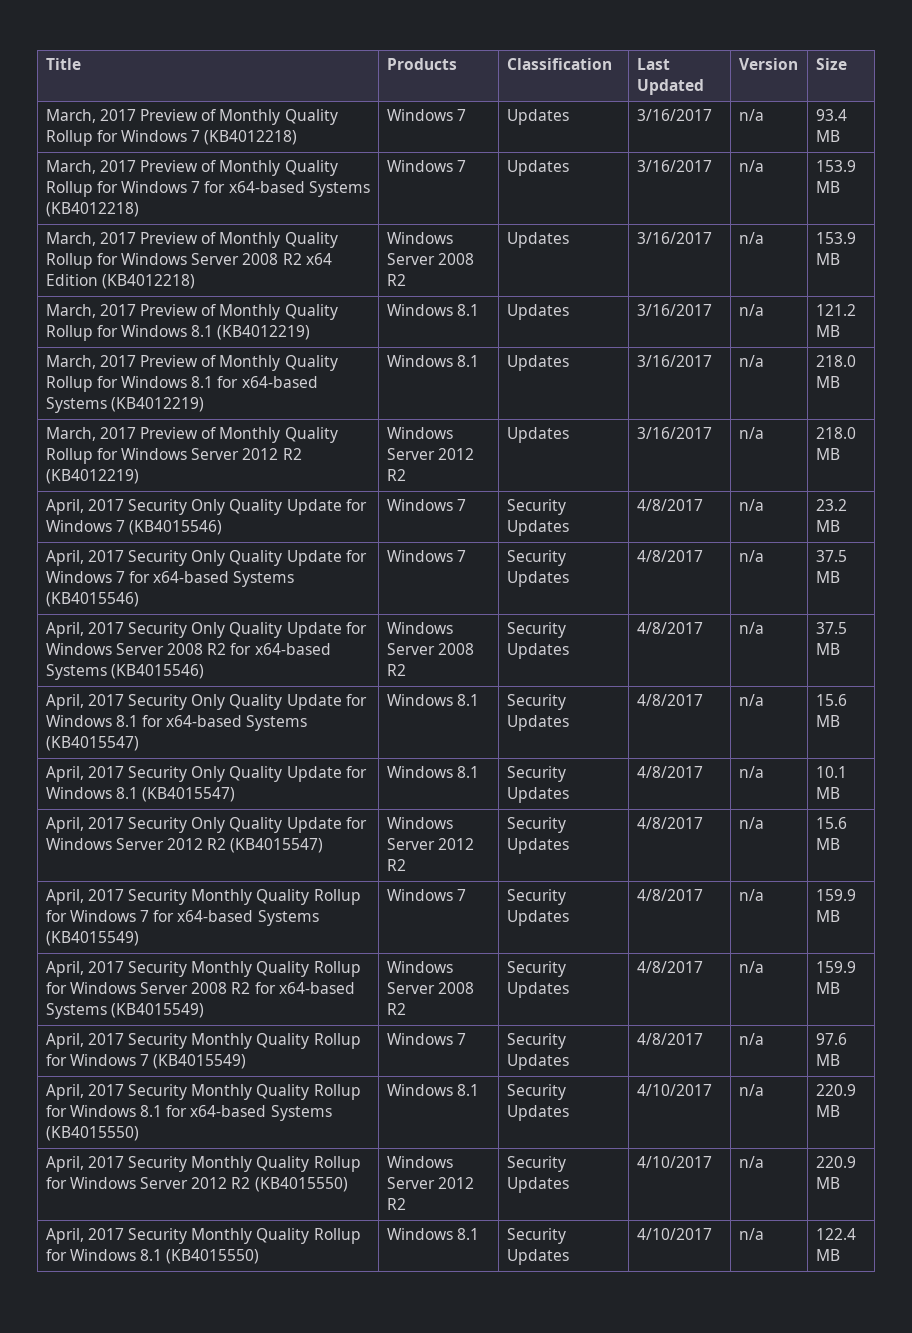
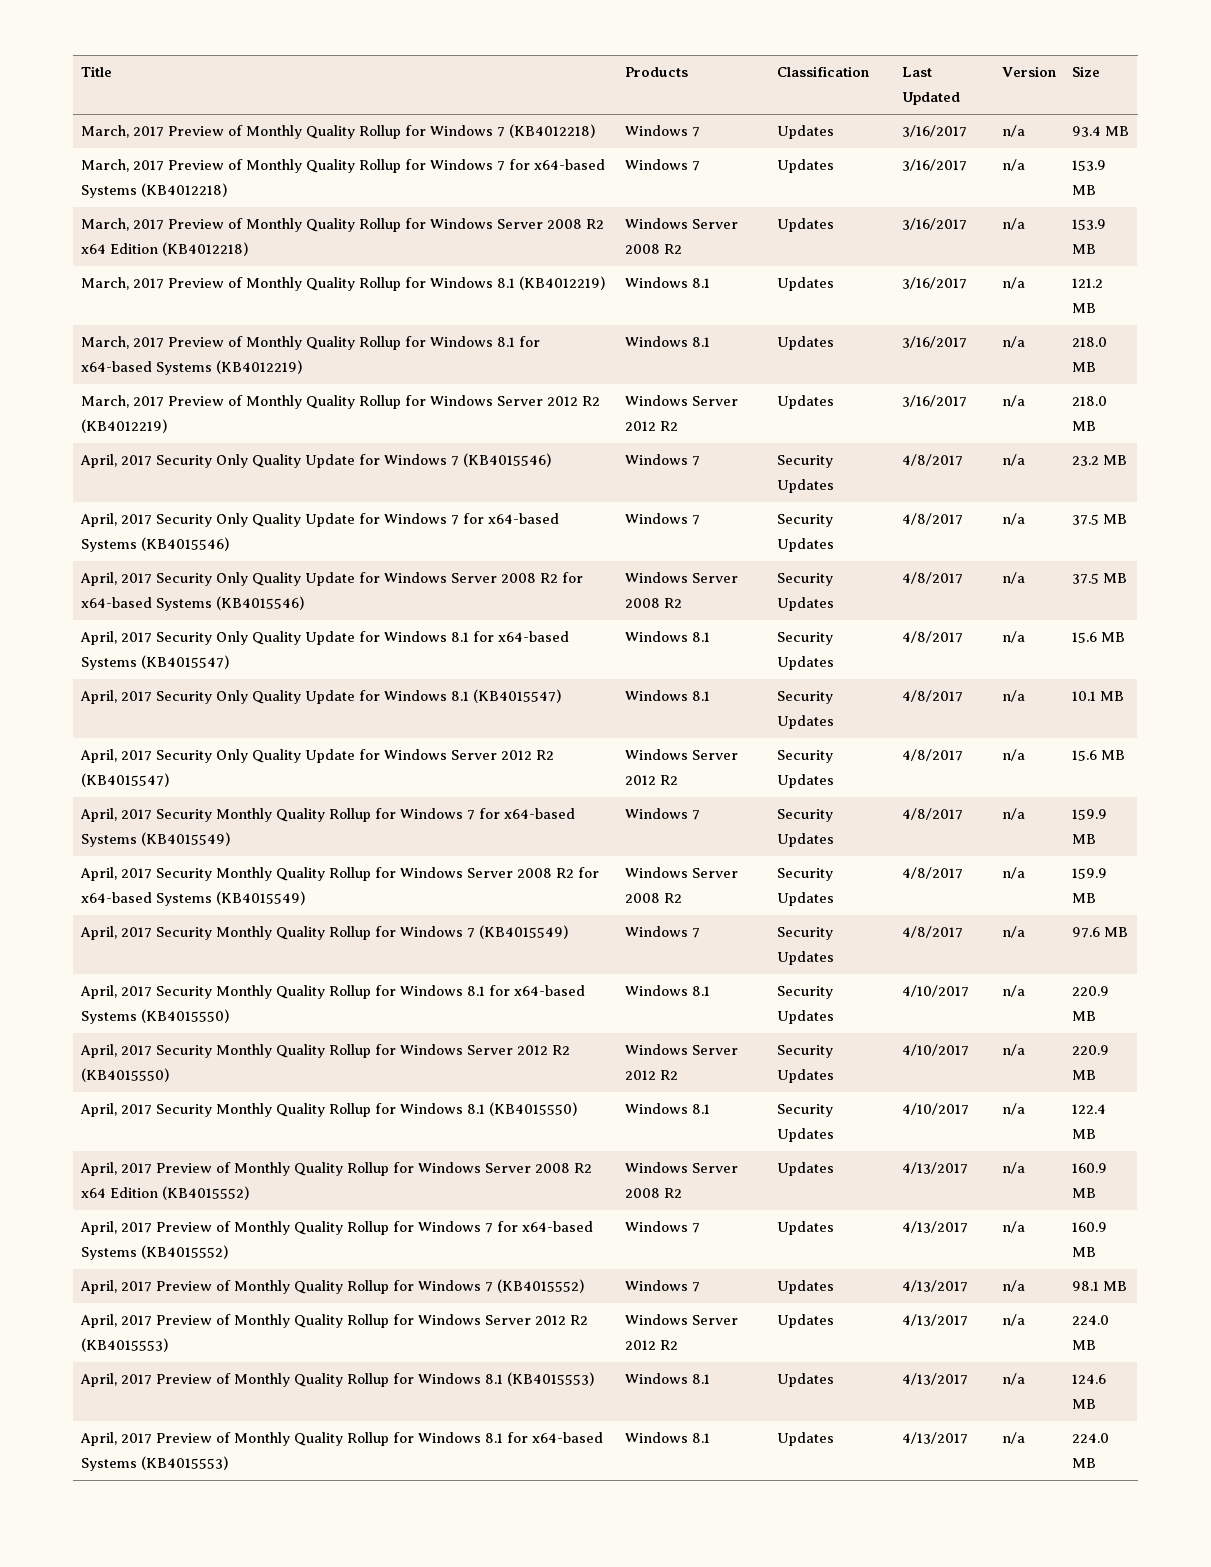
+ April, 2017 Preview of Monthly Quality Rollup for Windows Server 2008 R2 x64 Edition (KB4015552) | Windows Server 2008 R2 | Updates | 4/13/2017 | n/a | 160.9 MB
+ April, 2017 Preview of Monthly Quality Rollup for Windows 7 for x64-based Systems (KB4015552) | Windows 7 | Updates | 4/13/2017 | n/a | 160.9 MB
+ April, 2017 Preview of Monthly Quality Rollup for Windows 7 (KB4015552) | Windows 7 | Updates | 4/13/2017 | n/a | 98.1 MB
+ April, 2017 Preview of Monthly Quality Rollup for Windows Server 2012 R2 (KB4015553) | Windows Server 2012 R2 | Updates | 4/13/2017 | n/a | 224.0 MB
+ April, 2017 Preview of Monthly Quality Rollup for Windows 8.1 (KB4015553) | Windows 8.1 | Updates | 4/13/2017 | n/a | 124.6 MB
+ April, 2017 Preview of Monthly Quality Rollup for Windows 8.1 for x64-based Systems (KB4015553) | Windows 8.1 | Updates | 4/13/2017 | n/a | 224.0 MB

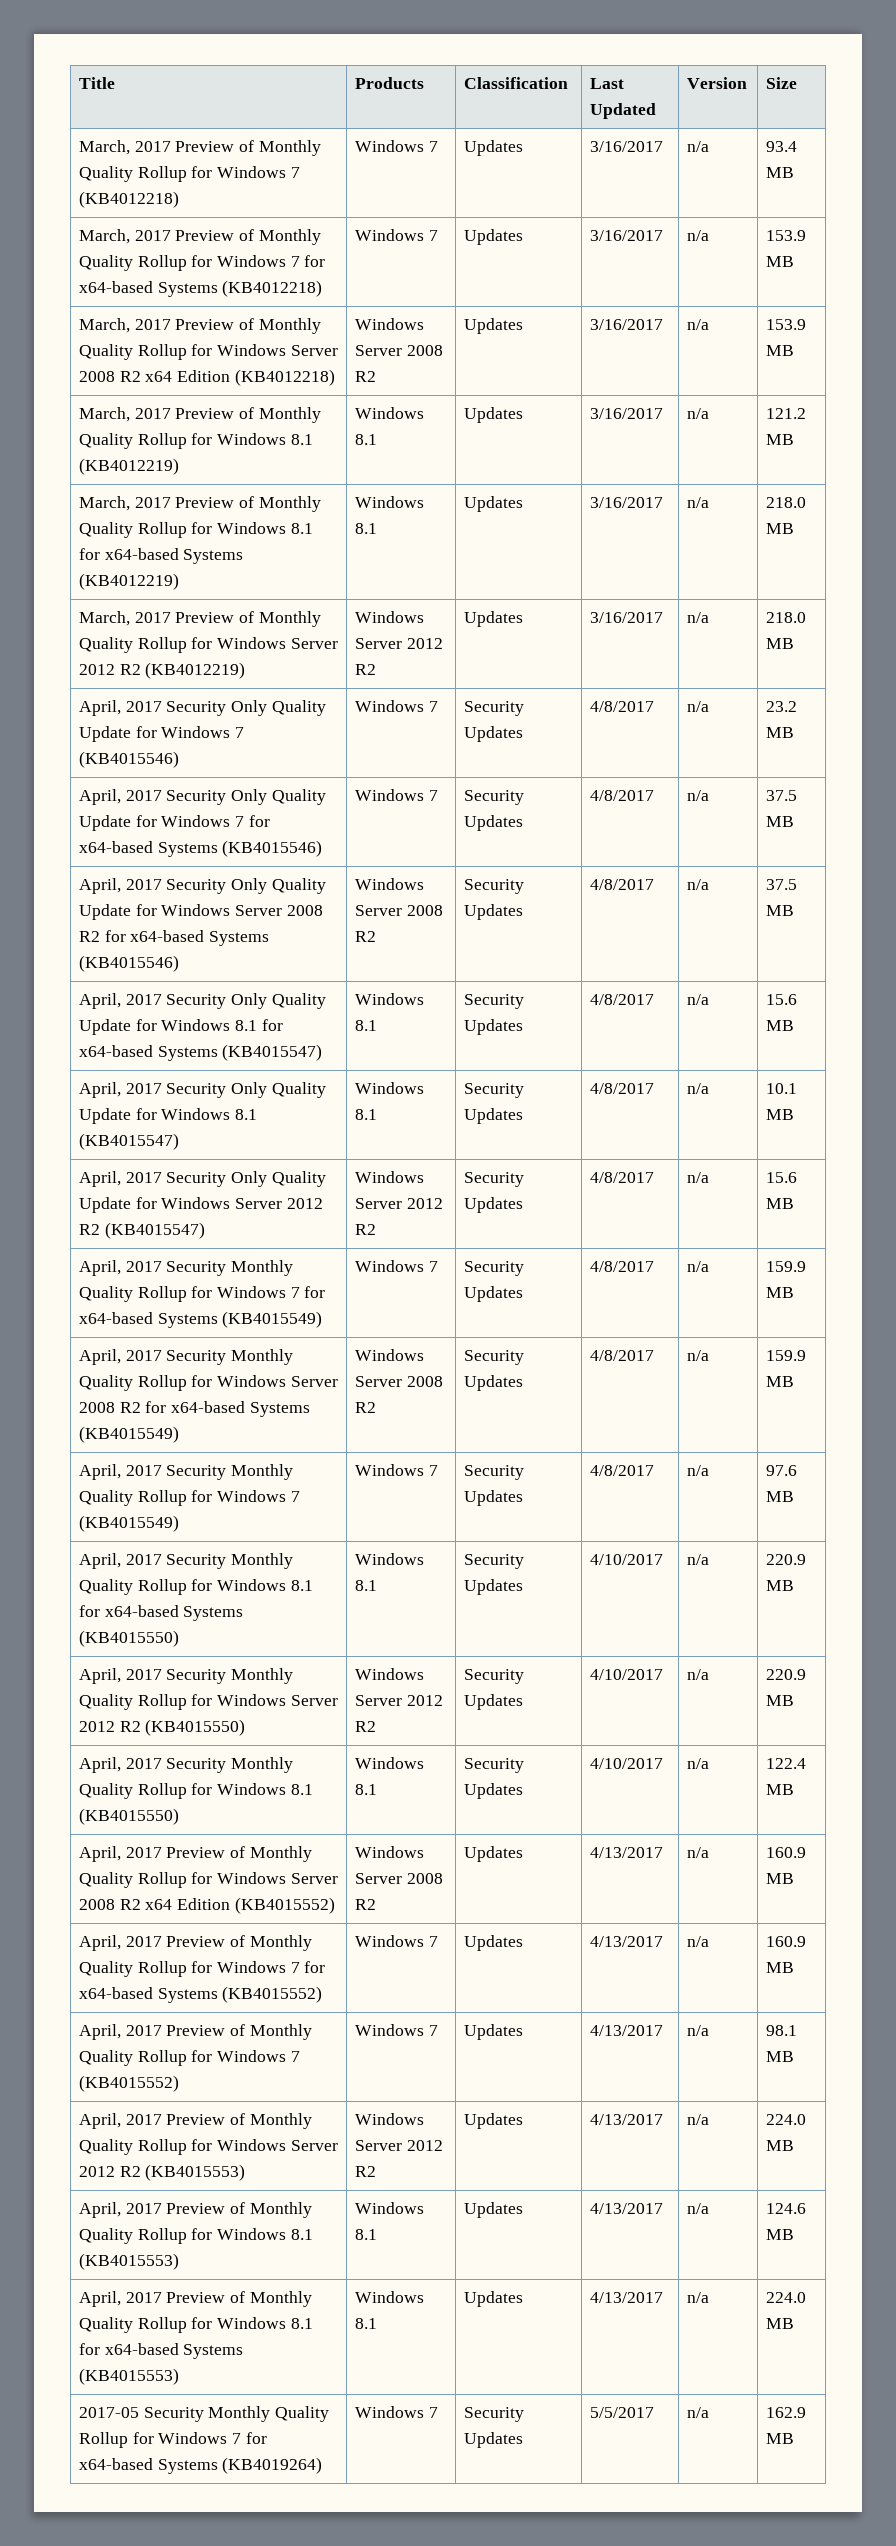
+ 2017-05 Security Monthly Quality Rollup for Windows 7 for x64-based Systems (KB4019264) | Windows 7 | Security Updates | 5/5/2017 | n/a | 162.9 MB

